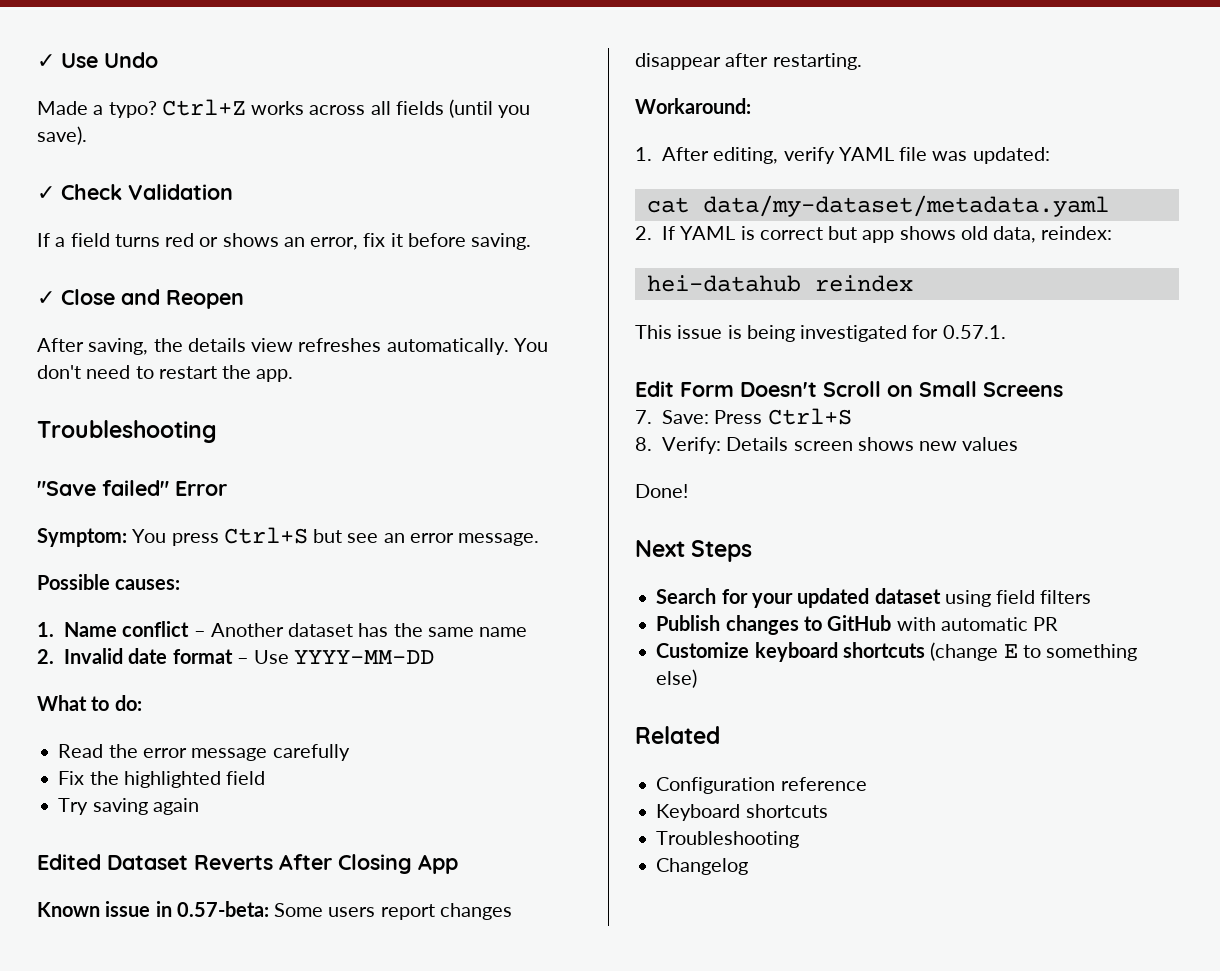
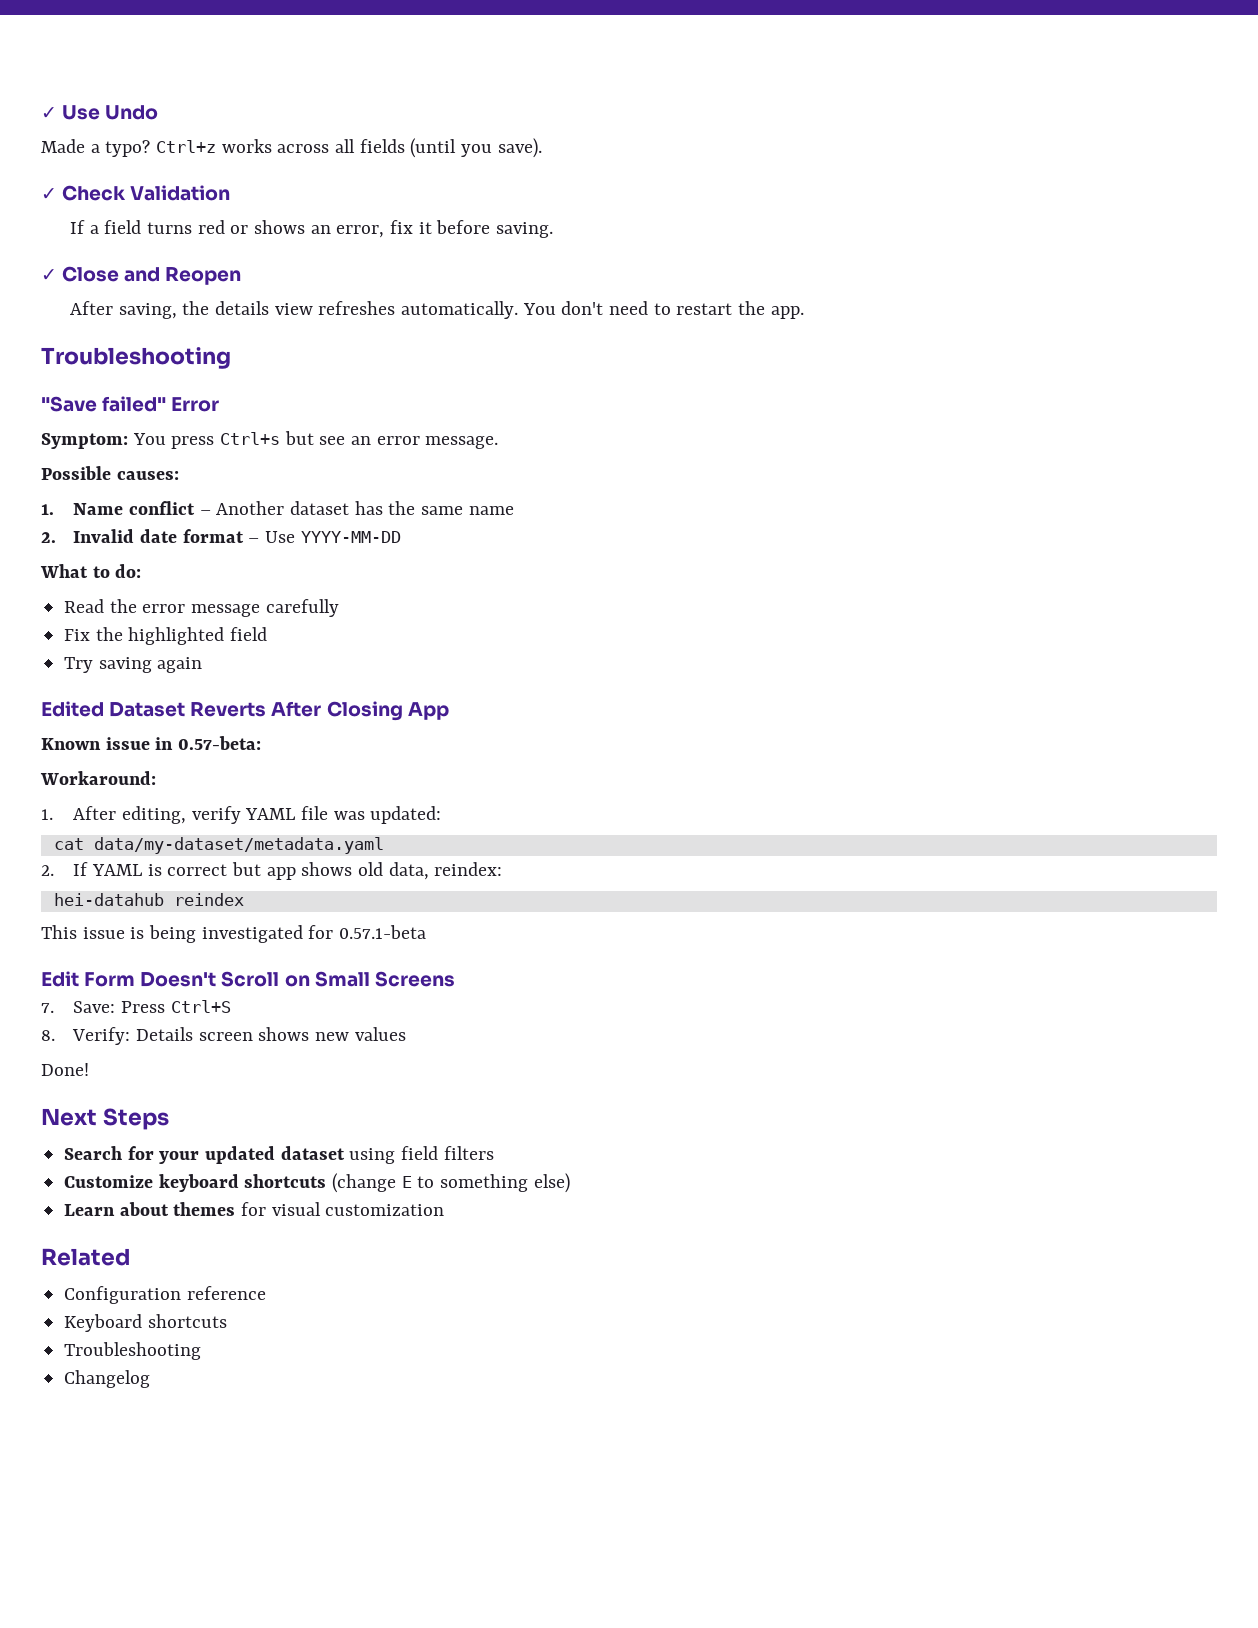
- Ctrl+Z works across all fields (until you save).
+ Ctrl+z works across all fields (until you save).
- Symptom: You press Ctrl+S but see an error message.
+ Symptom: You press Ctrl+s but see an error message.
- Known issue in 0.57-beta: Some users report changes disappear after restarting.
+ Known issue in 0.57-beta:
- This issue is being investigated for 0.57.1.
+ This issue is being investigated for 0.57.1-beta
- Publish changes to GitHub with automatic PR
+ Learn about themes for visual customization

